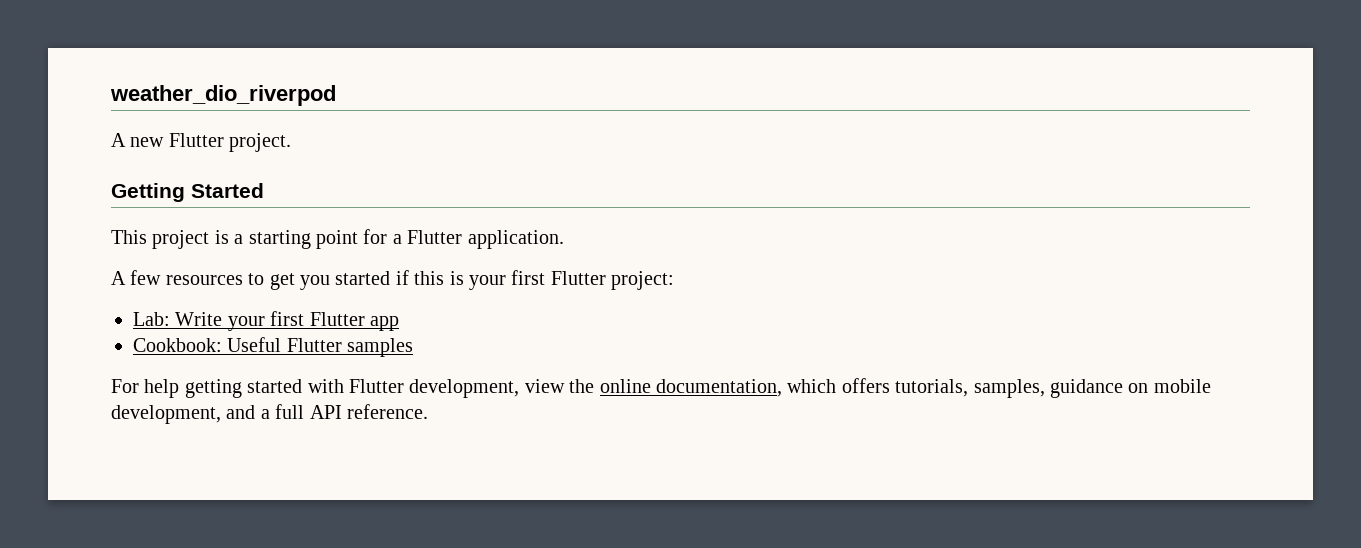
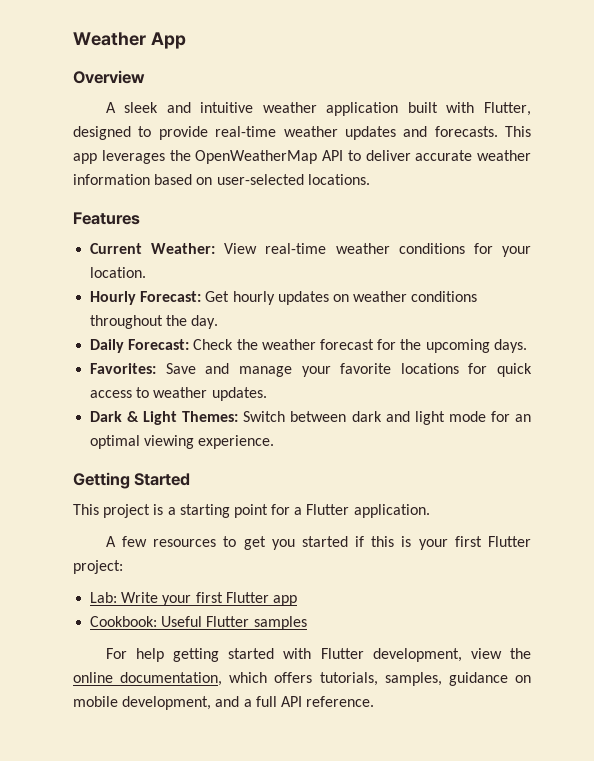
- weather_dio_riverpod
- A new Flutter project.
+ Weather App
+ Overview
+ A sleek and intuitive weather application built with Flutter, designed to provide real-time weather updates and forecasts. This app leverages the OpenWeatherMap API to deliver accurate weather information based on user-selected locations.
+ Features
+ Current Weather: View real-time weather conditions for your location.
+ Hourly Forecast: Get hourly updates on weather conditions throughout the day.
+ Daily Forecast: Check the weather forecast for the upcoming days.
+ Favorites: Save and manage your favorite locations for quick access to weather updates.
+ Dark & Light Themes: Switch between dark and light mode for an optimal viewing experience.

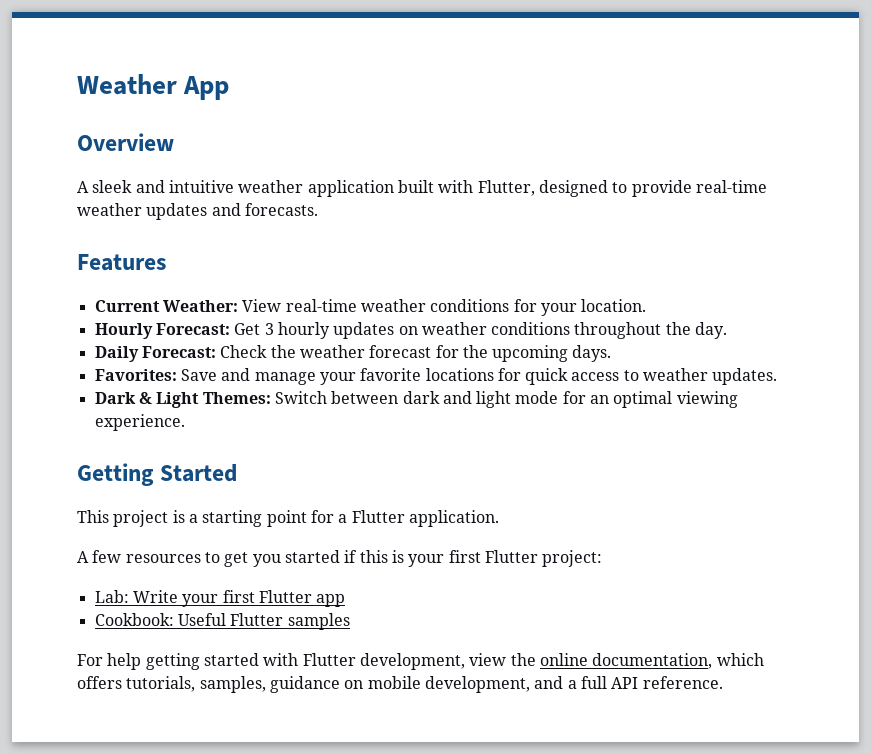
- This app leverages the OpenWeatherMap API to deliver accurate weather information based on user-selected locations.
- Hourly Forecast: Get hourly updates on weather conditions throughout the day.
+ Hourly Forecast: Get 3 hourly updates on weather conditions throughout the day.

